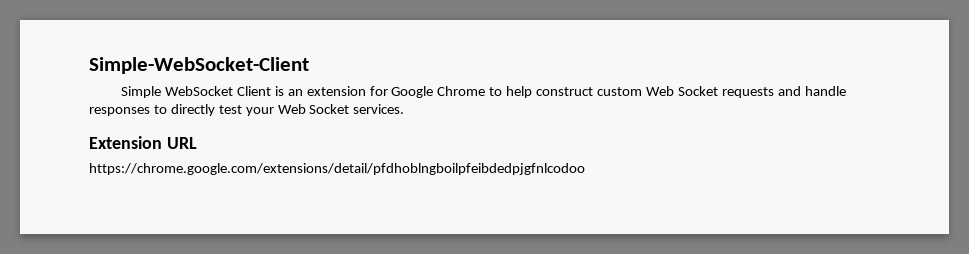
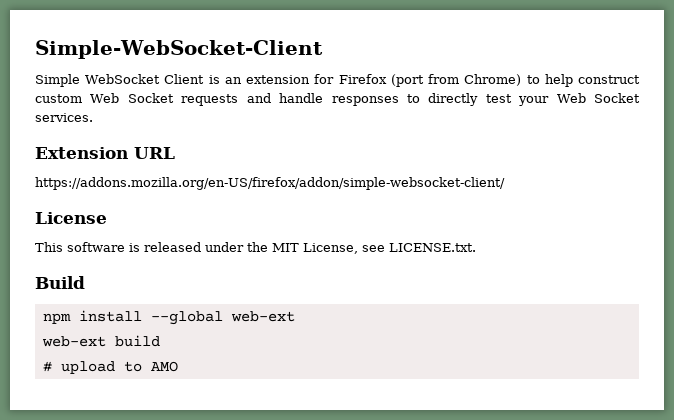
- Simple WebSocket Client is an extension for Google Chrome to help construct custom Web Socket requests and handle responses to directly test your Web Socket services.
+ Simple WebSocket Client is an extension for Firefox (port from Chrome) to help construct custom Web Socket requests and handle responses to directly test your Web Socket services.
- https://chrome.google.com/extensions/detail/pfdhoblngboilpfeibdedpjgfnlcodoo
+ https://addons.mozilla.org/en-US/firefox/addon/simple-websocket-client/
+ License
+ This software is released under the MIT License, see LICENSE.txt.
+ Build
+ npm install --global web-ext
+ web-ext build
+ # upload to AMO

